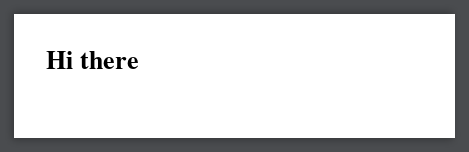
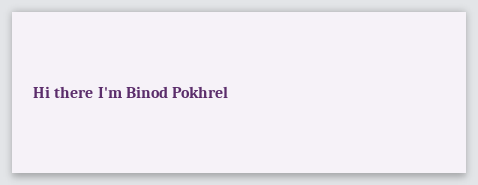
- Hi there
+ Hi there I'm Binod Pokhrel

